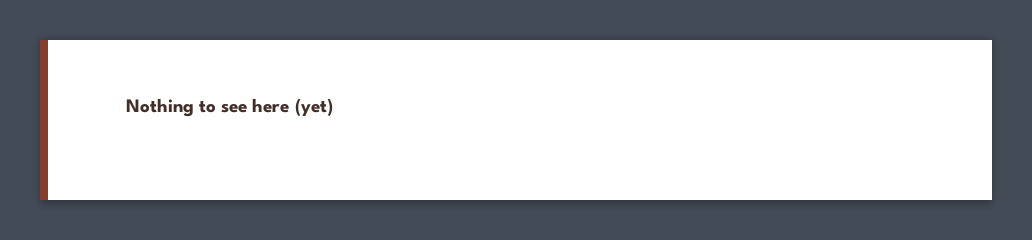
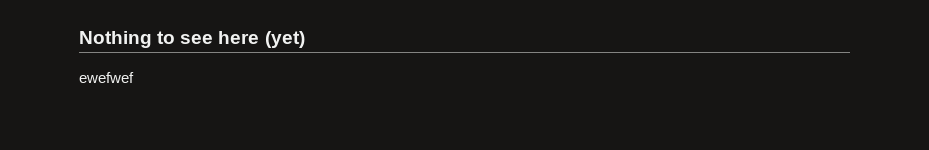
+ ewefwef

